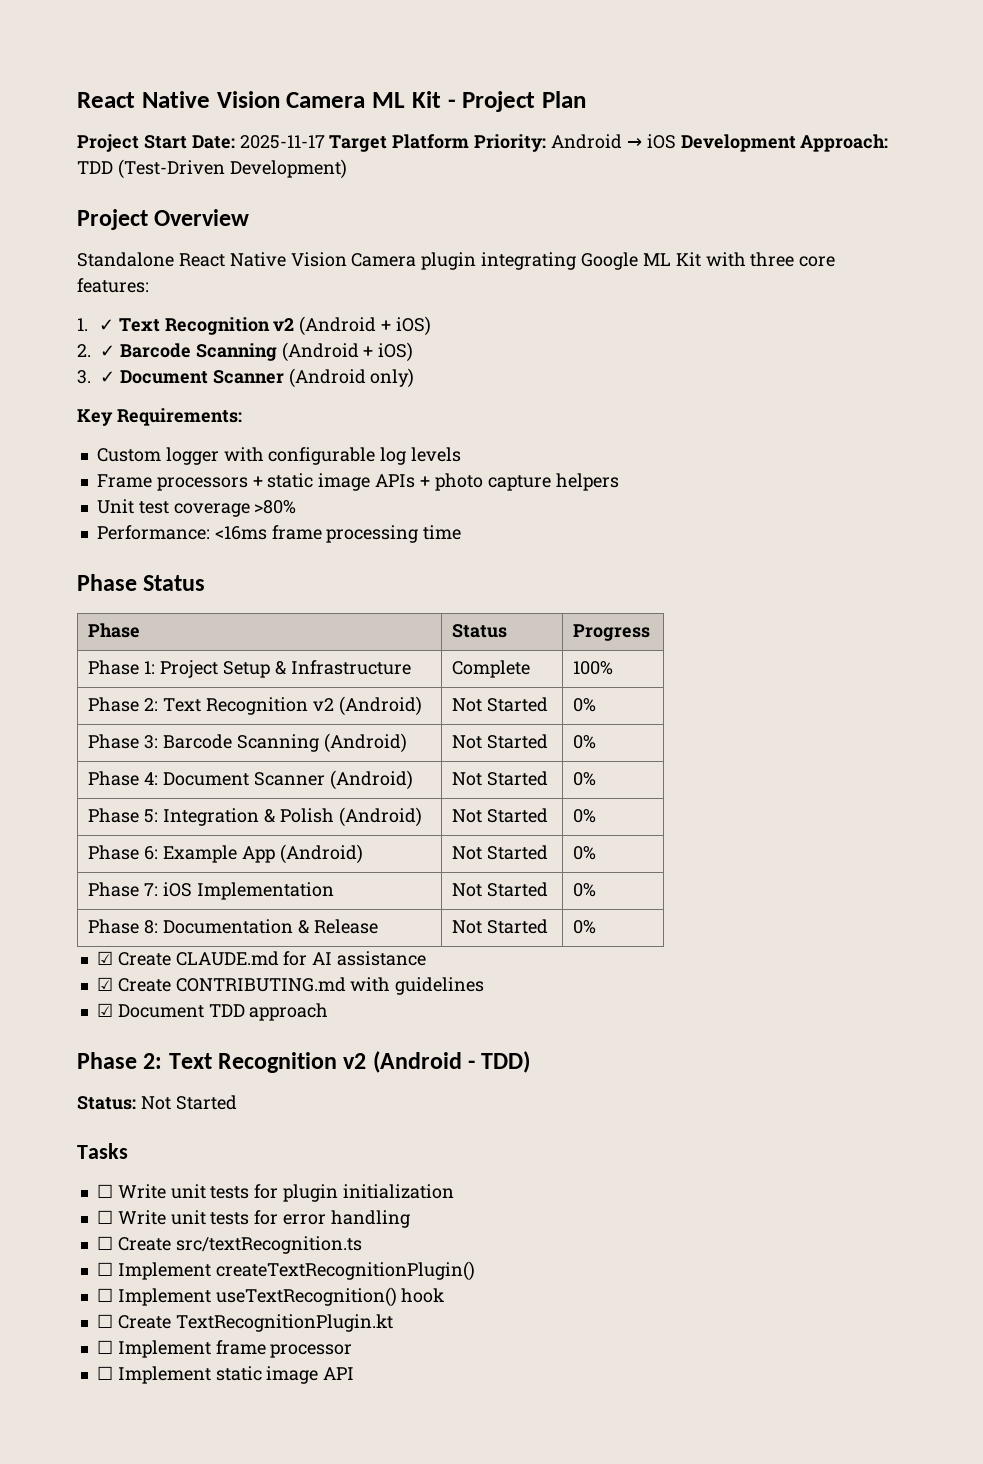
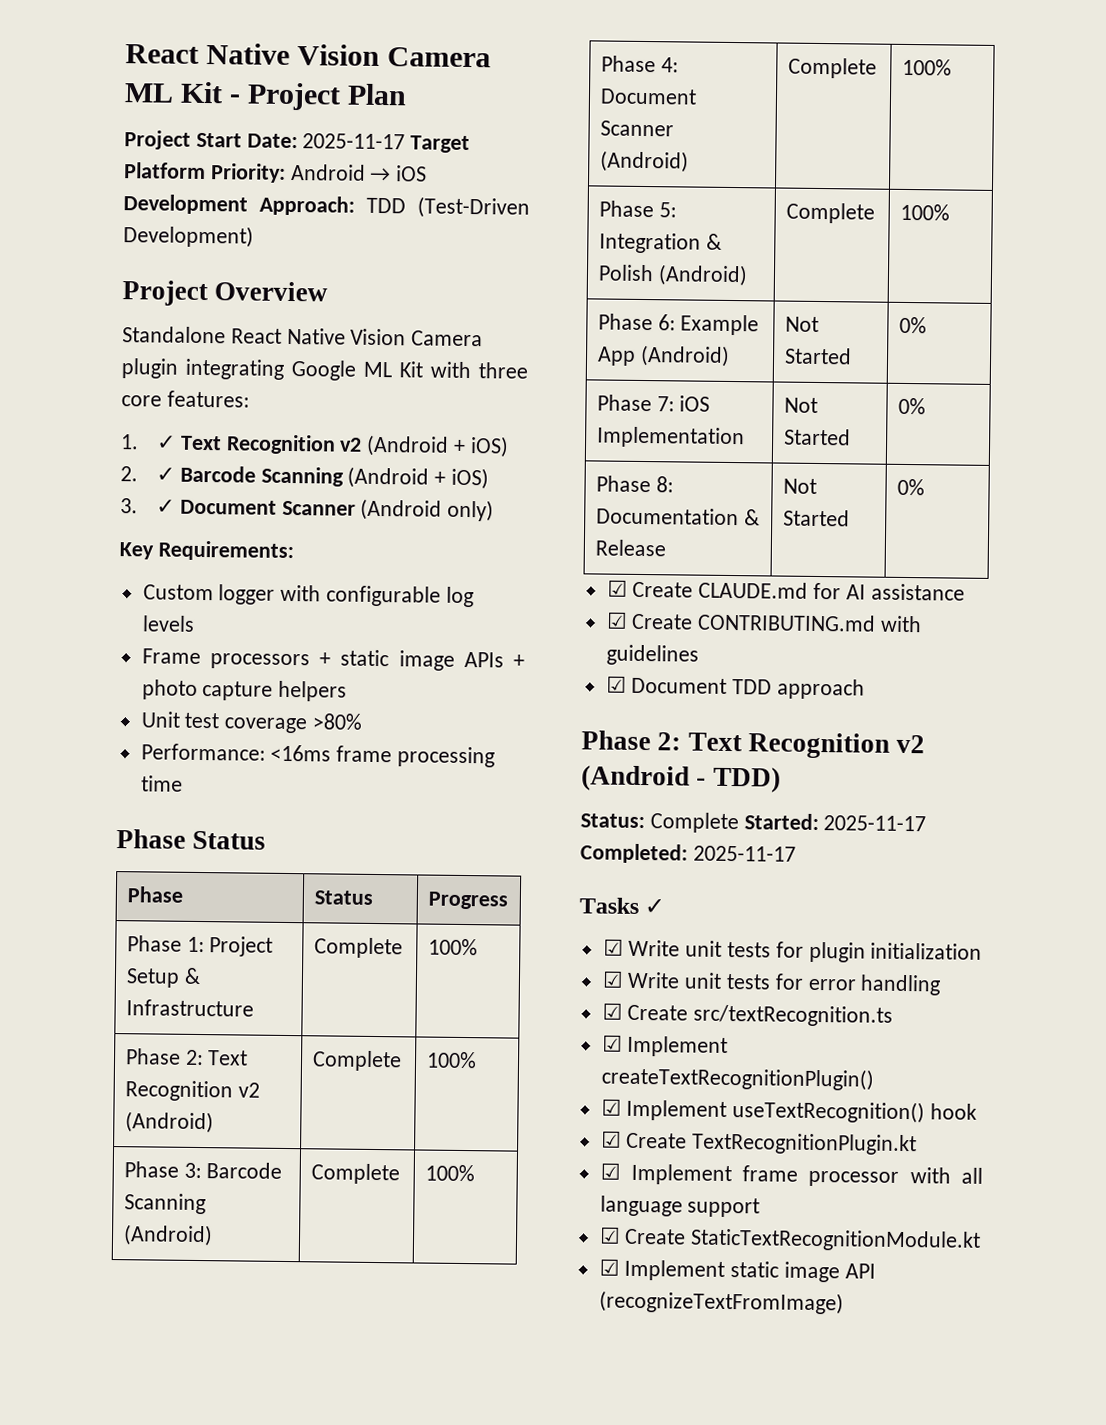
- Phase 2: Text Recognition v2 (Android) | Not Started | 0%
+ Phase 2: Text Recognition v2 (Android) | Complete | 100%
- Phase 3: Barcode Scanning (Android) | Not Started | 0%
+ Phase 3: Barcode Scanning (Android) | Complete | 100%
- Phase 4: Document Scanner (Android) | Not Started | 0%
+ Phase 4: Document Scanner (Android) | Complete | 100%
- Phase 5: Integration & Polish (Android) | Not Started | 0%
+ Phase 5: Integration & Polish (Android) | Complete | 100%
- Status: Not Started
+ Status: Complete Started: 2025-11-17 Completed: 2025-11-17
- Tasks
- ☐ Write unit tests for plugin initialization
+ Tasks ✓
+ ☑ Write unit tests for plugin initialization
- ☐ Write unit tests for error handling
+ ☑ Write unit tests for error handling
- ☐ Create src/textRecognition.ts
+ ☑ Create src/textRecognition.ts
- ☐ Implement createTextRecognitionPlugin()
+ ☑ Implement createTextRecognitionPlugin()
- ☐ Implement useTextRecognition() hook
+ ☑ Implement useTextRecognition() hook
- ☐ Create TextRecognitionPlugin.kt
+ ☑ Create TextRecognitionPlugin.kt
- ☐ Implement frame processor
- ☐ Implement static image API
+ ☑ Implement frame processor with all language support
+ ☑ Create StaticTextRecognitionModule.kt
+ ☑ Implement static image API (recognizeTextFromImage)

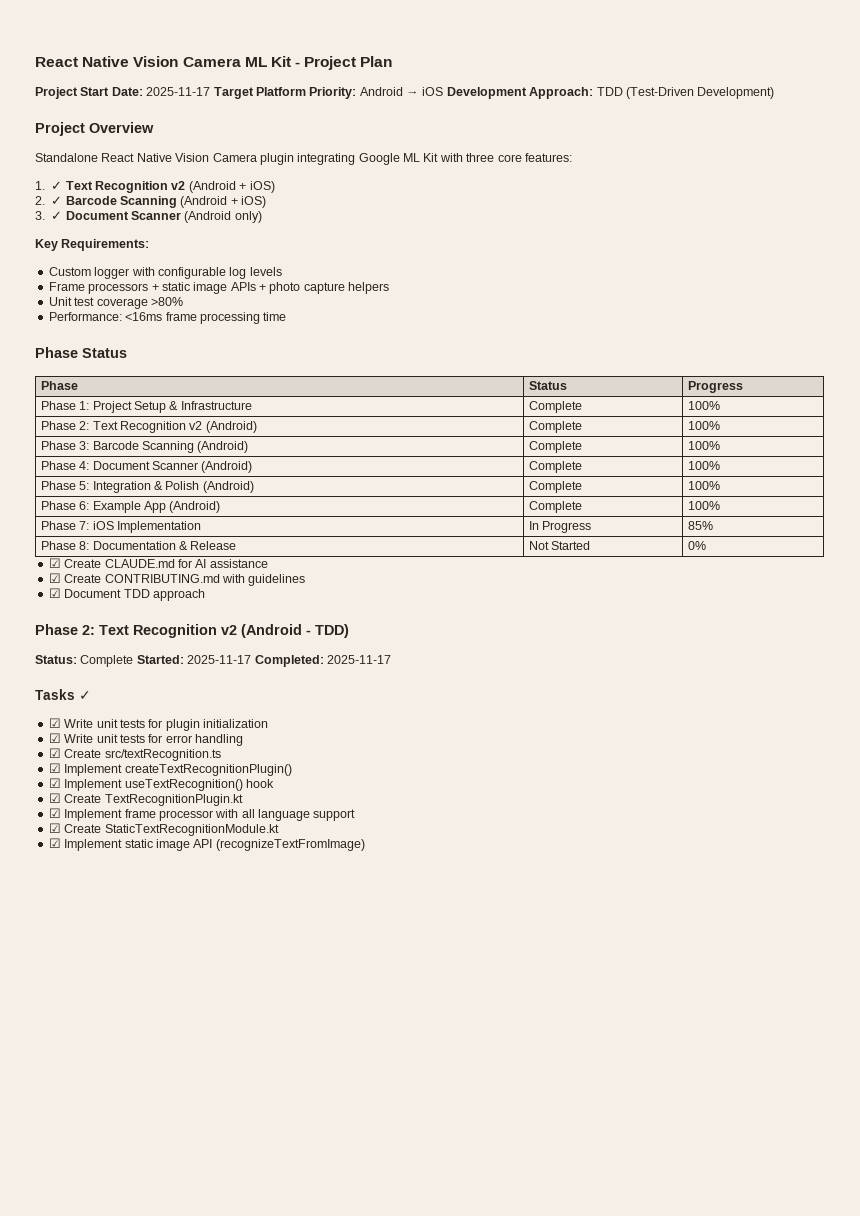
- Phase 6: Example App (Android) | Not Started | 0%
+ Phase 6: Example App (Android) | Complete | 100%
- Phase 7: iOS Implementation | Not Started | 0%
+ Phase 7: iOS Implementation | In Progress | 85%

